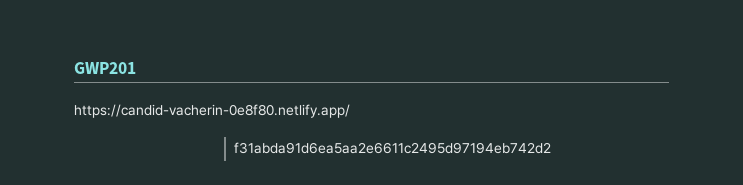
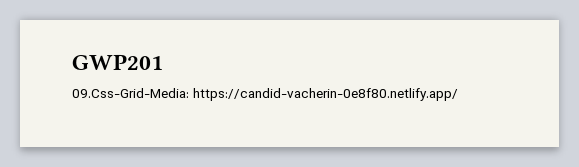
- https://candid-vacherin-0e8f80.netlify.app/
+ 09.Css-Grid-Media: https://candid-vacherin-0e8f80.netlify.app/
- f31abda91d6ea5aa2e6611c2495d97194eb742d2

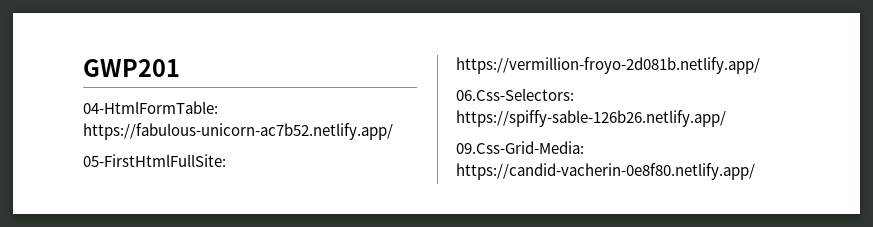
+ 04-HtmlFormTable: https://fabulous-unicorn-ac7b52.netlify.app/
+ 05-FirstHtmlFullSite: https://vermillion-froyo-2d081b.netlify.app/
+ 06.Css-Selectors: https://spiffy-sable-126b26.netlify.app/

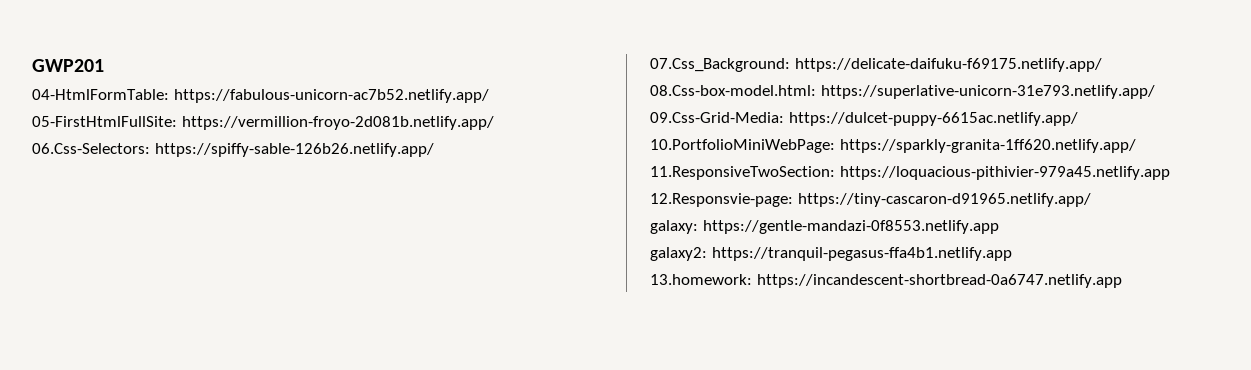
- 09.Css-Grid-Media: https://candid-vacherin-0e8f80.netlify.app/
+ 07.Css_Background: https://delicate-daifuku-f69175.netlify.app/
+ 08.Css-box-model.html: https://superlative-unicorn-31e793.netlify.app/
+ 09.Css-Grid-Media: https://dulcet-puppy-6615ac.netlify.app/
+ 10.PortfolioMiniWebPage: https://sparkly-granita-1ff620.netlify.app/
+ 11.ResponsiveTwoSection: https://loquacious-pithivier-979a45.netlify.app
+ 12.Responsvie-page: https://tiny-cascaron-d91965.netlify.app/
+ galaxy: https://gentle-mandazi-0f8553.netlify.app
+ galaxy2: https://tranquil-pegasus-ffa4b1.netlify.app
+ 13.homework: https://incandescent-shortbread-0a6747.netlify.app

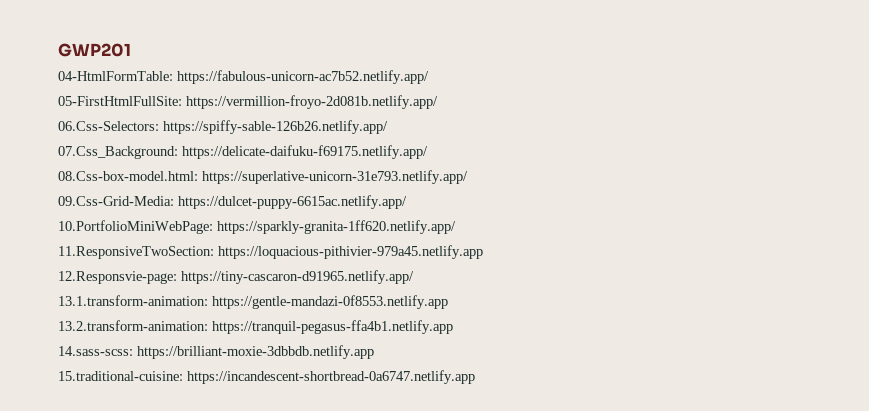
- galaxy: https://gentle-mandazi-0f8553.netlify.app
+ 13.1.transform-animation: https://gentle-mandazi-0f8553.netlify.app
- galaxy2: https://tranquil-pegasus-ffa4b1.netlify.app
+ 13.2.transform-animation: https://tranquil-pegasus-ffa4b1.netlify.app
- 13.homework: https://incandescent-shortbread-0a6747.netlify.app
+ 14.sass-scss: https://brilliant-moxie-3dbbdb.netlify.app
+ 15.traditional-cuisine: https://incandescent-shortbread-0a6747.netlify.app

